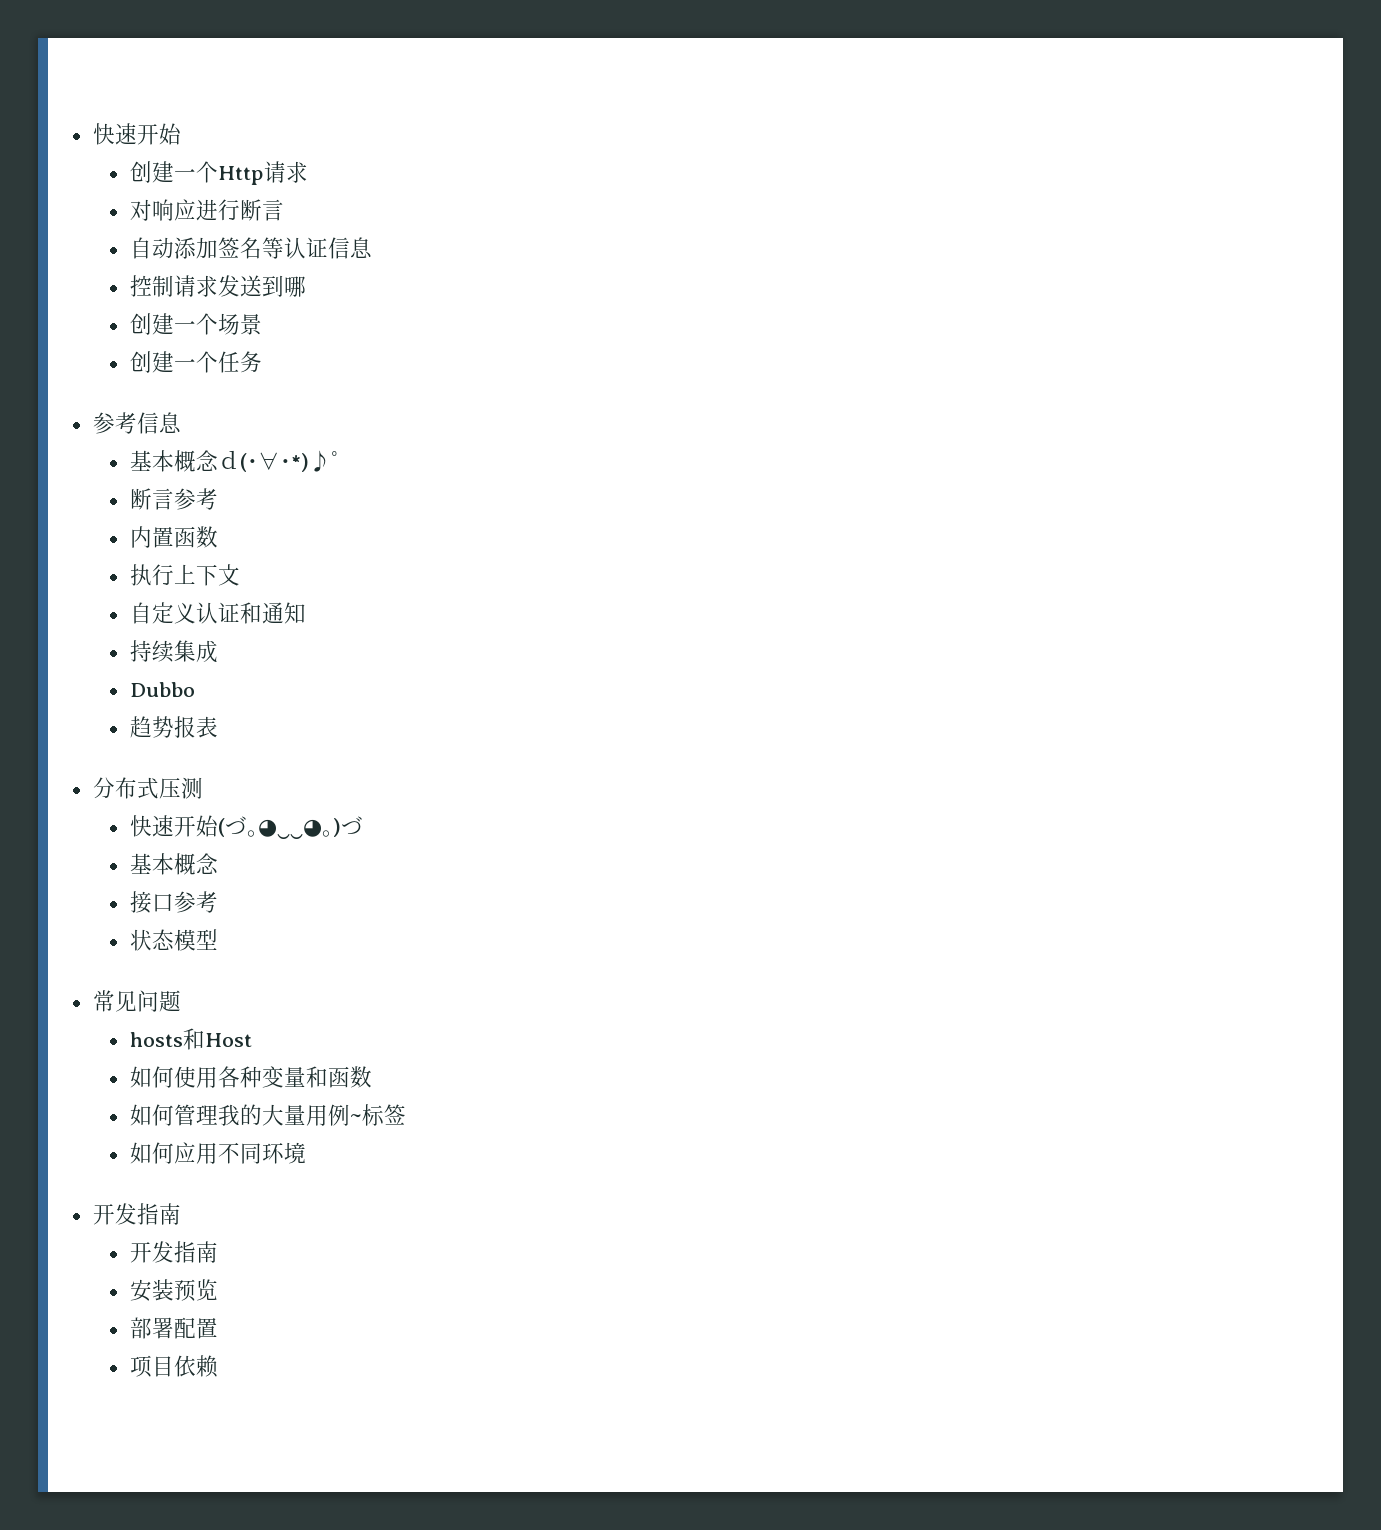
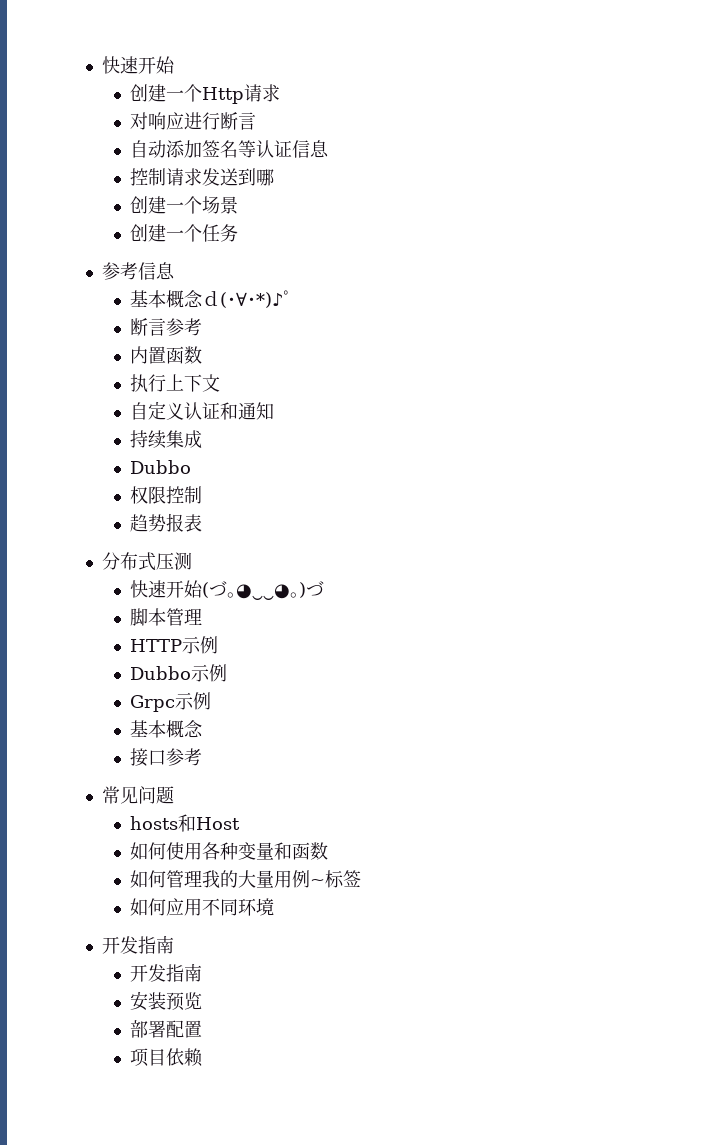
+ 权限控制
+ 脚本管理
+ HTTP示例
+ Dubbo示例
+ Grpc示例
- 状态模型

